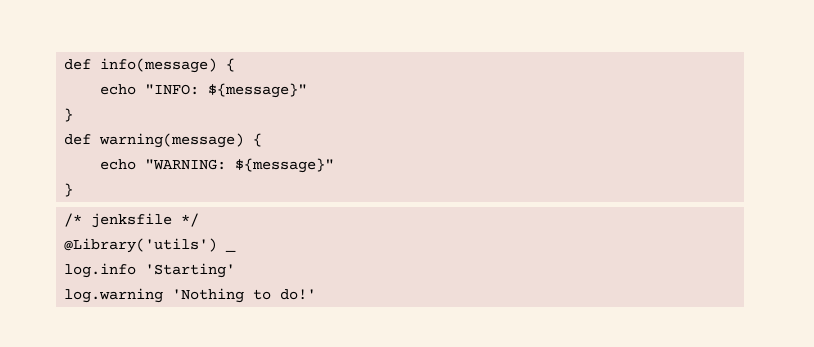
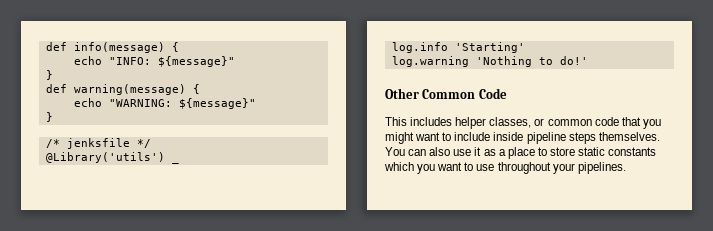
+ Other Common Code
+ This includes helper classes, or common code that you might want to include inside pipeline steps themselves. You can also use it as a place to store static constants which you want to use throughout your pipelines.

